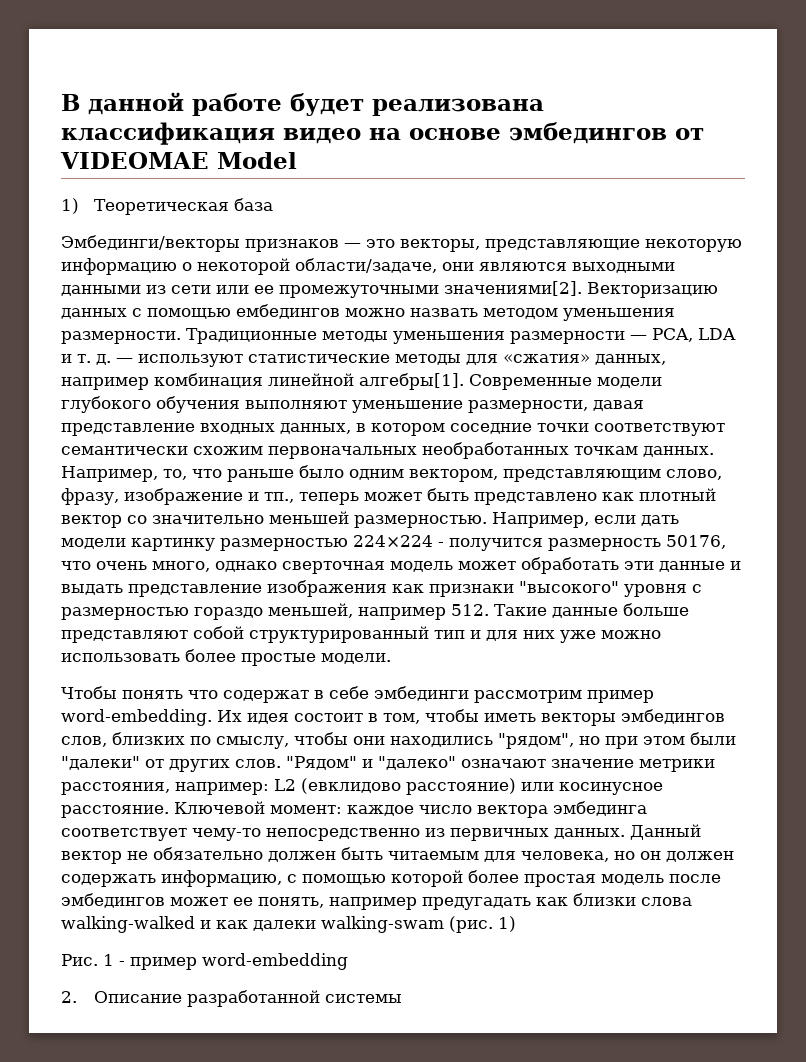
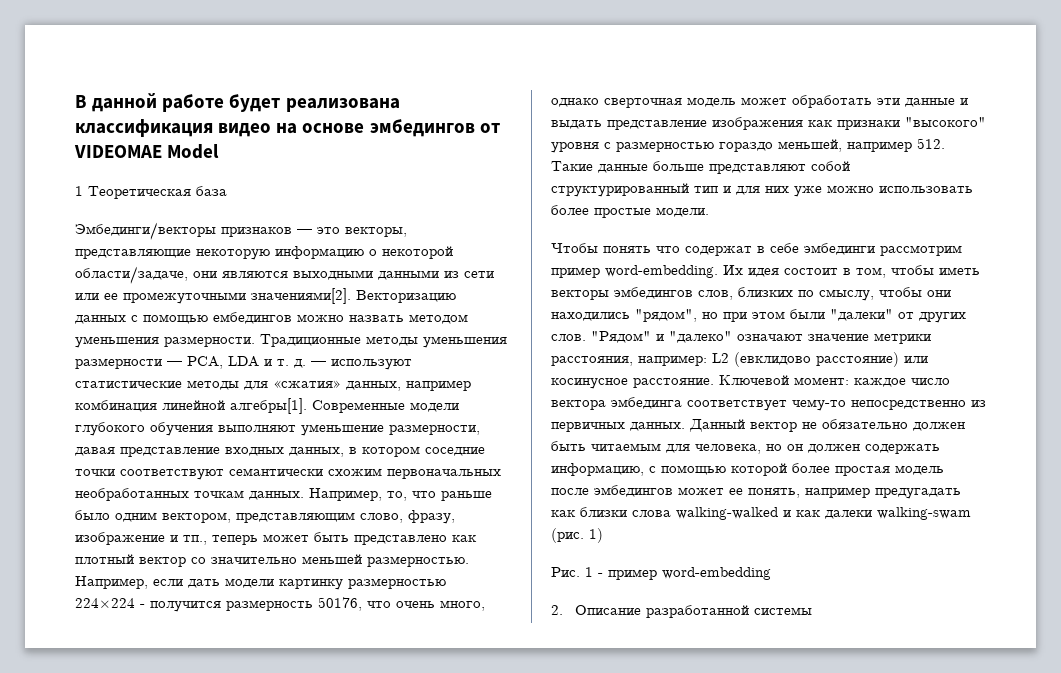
- 1) Теоретическая база
+ 1 Теоретическая база

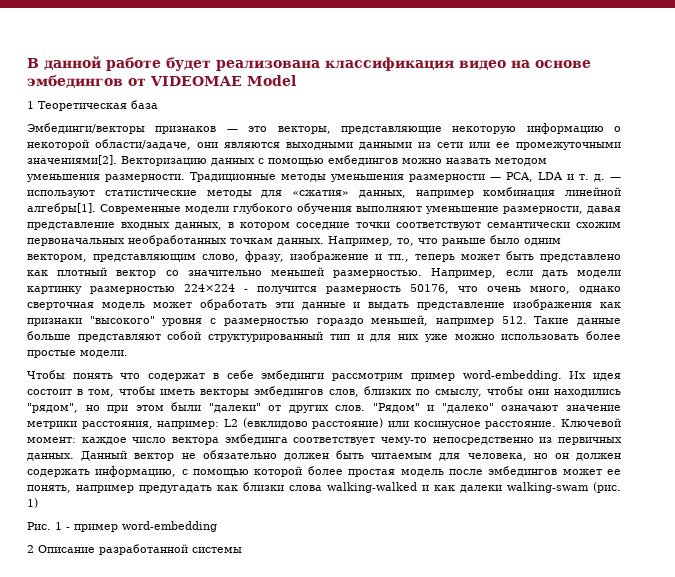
- 2. Описание разработанной системы
+ 2 Описание разработанной системы

